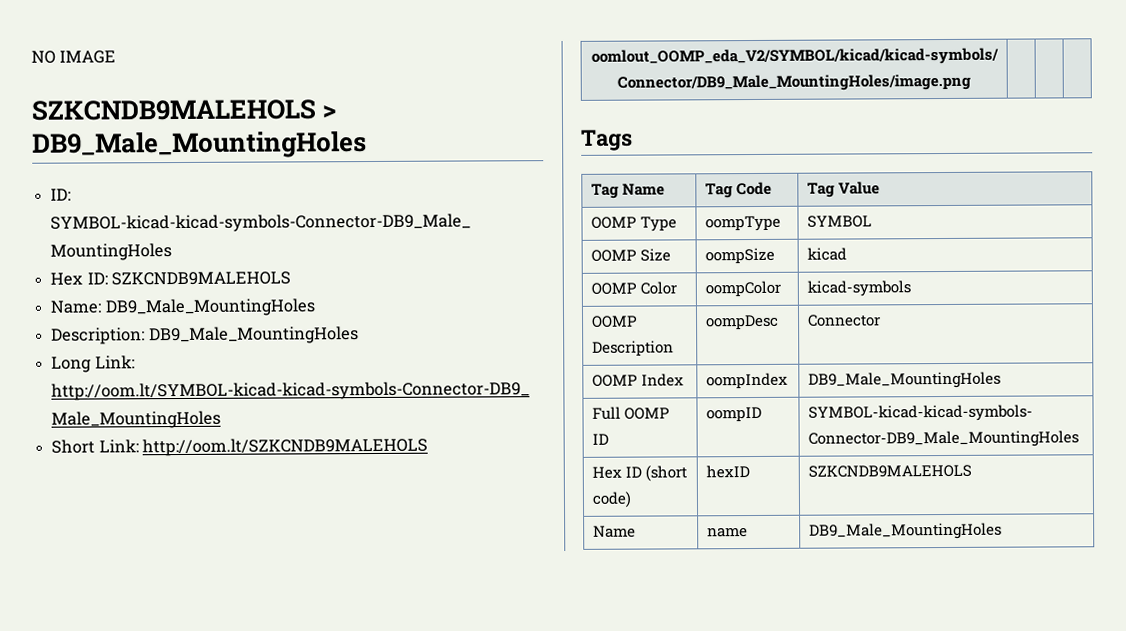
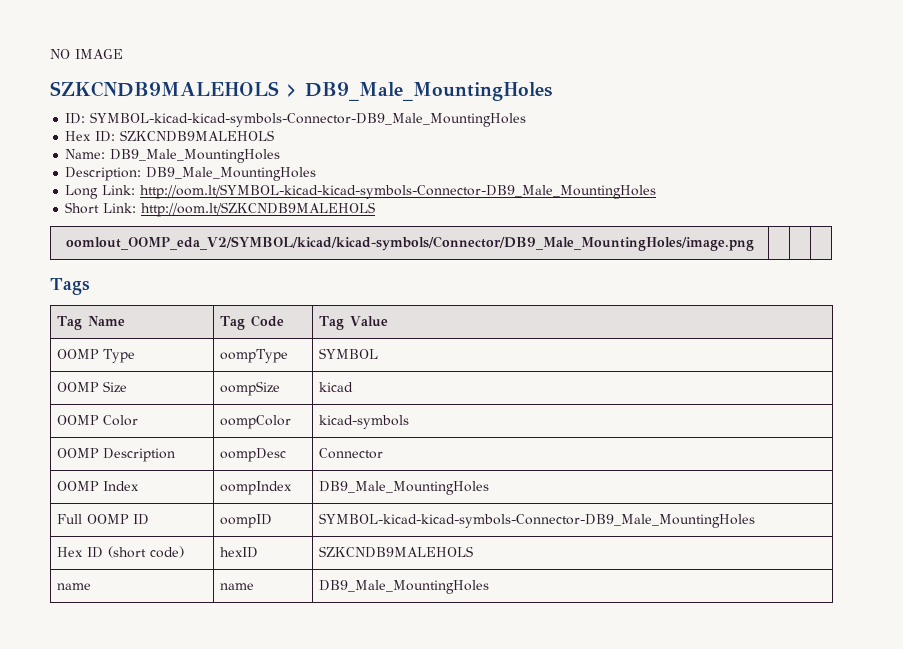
- Name | name | DB9_Male_MountingHoles
+ name | name | DB9_Male_MountingHoles

